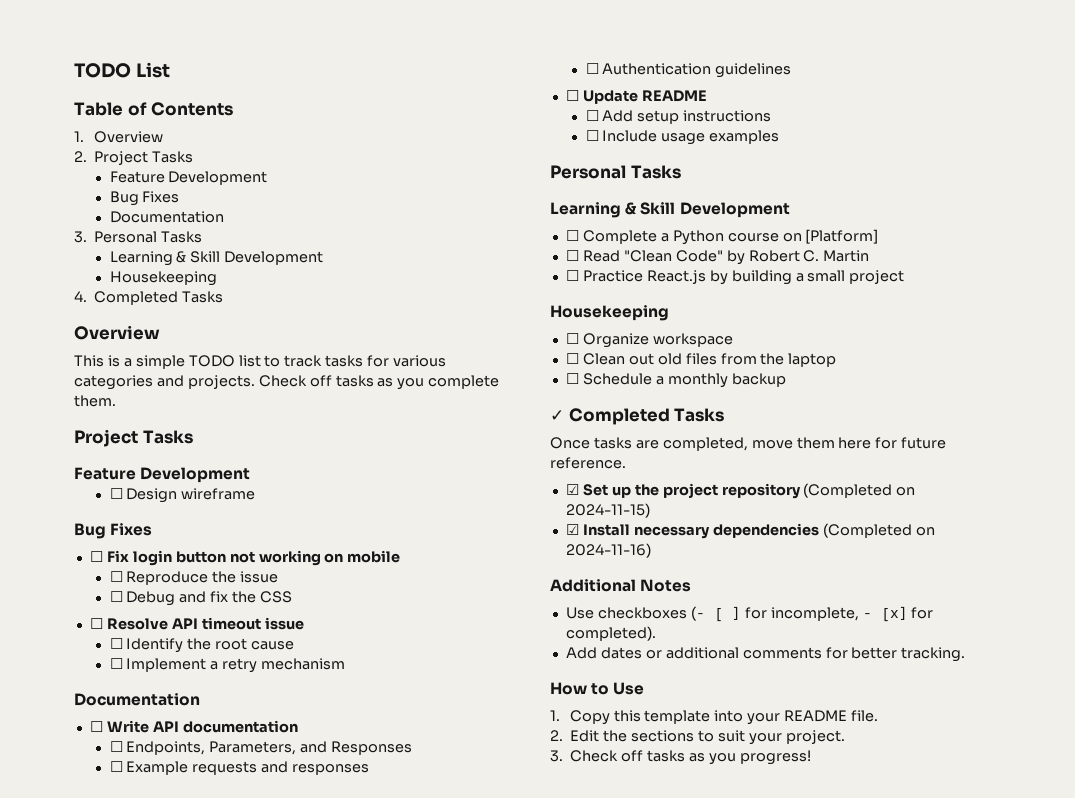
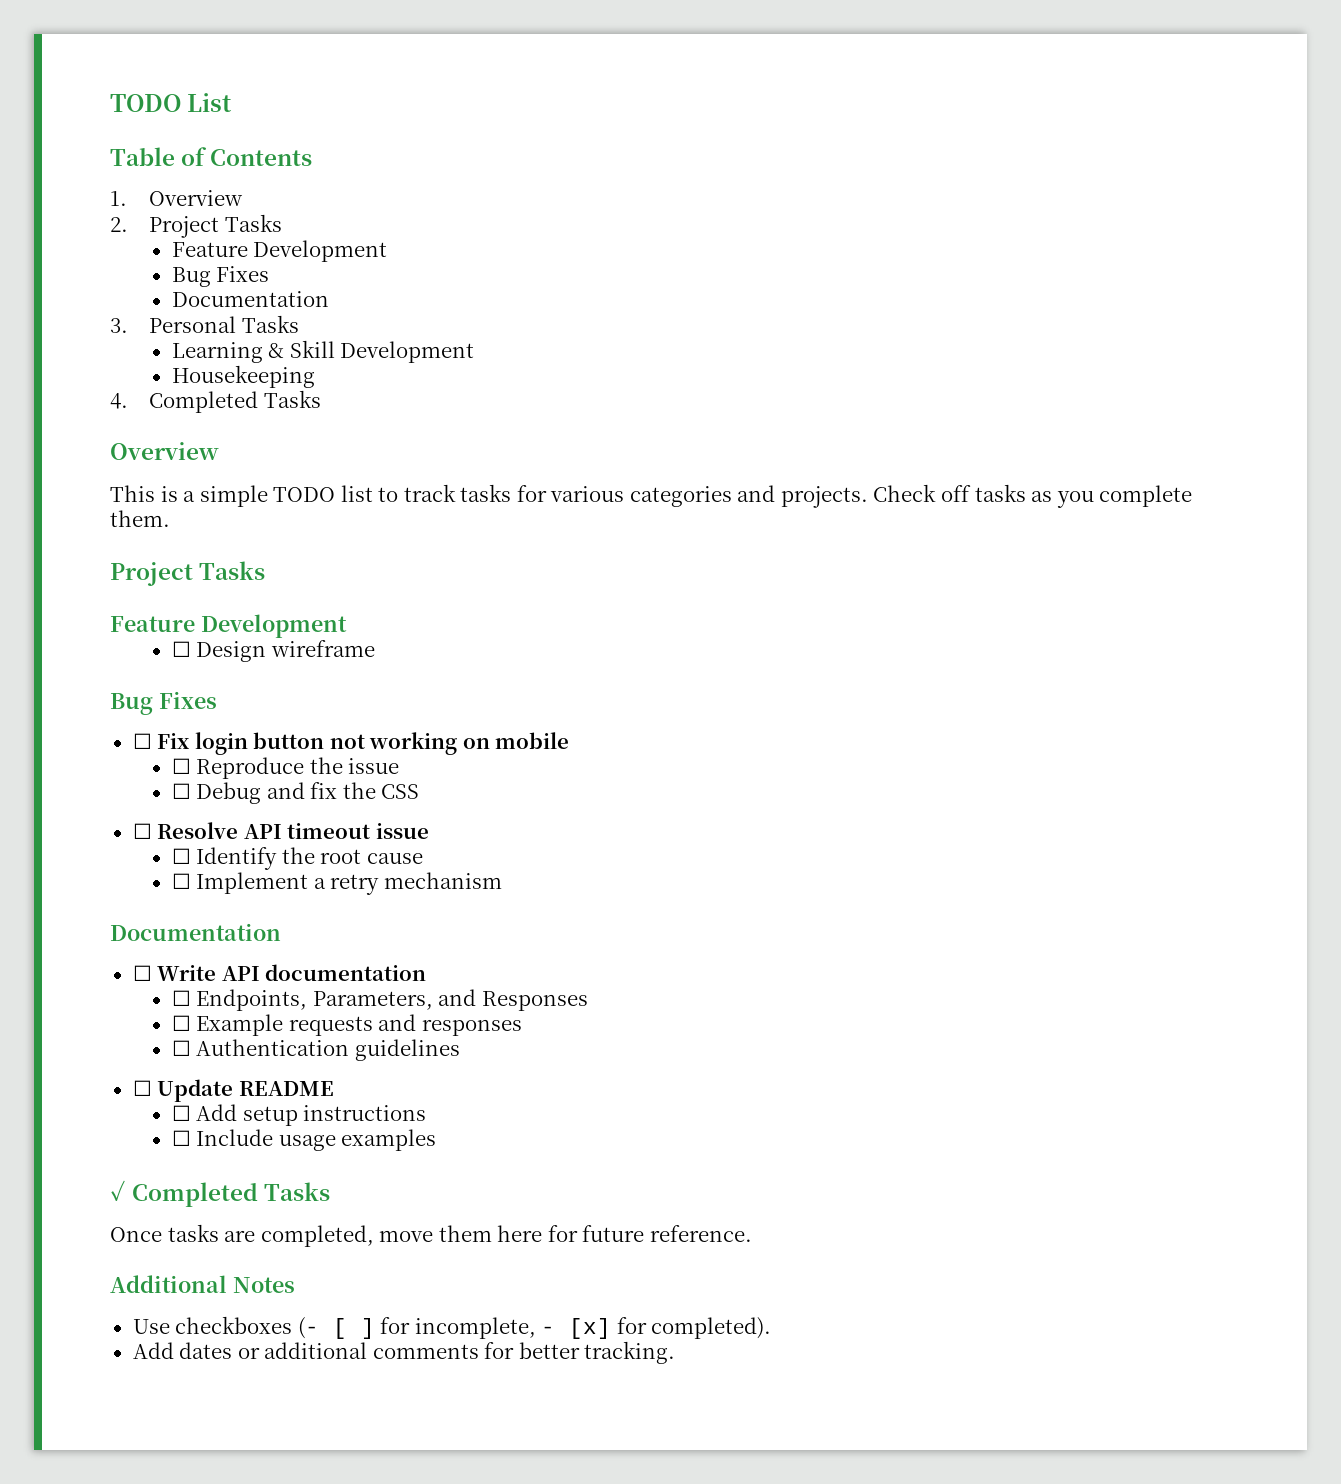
  ☐ Include usage examples
- Personal Tasks
- Learning & Skill Development
- ☐ Complete a Python course on [Platform]
- ☐ Read "Clean Code" by Robert C. Martin
- ☐ Practice React.js by building a small project
- Housekeeping
- ☐ Organize workspace
- ☐ Clean out old files from the laptop
- ☐ Schedule a monthly backup
- ☑ Set up the project repository (Completed on 2024-11-15)
- ☑ Install necessary dependencies (Completed on 2024-11-16)
- How to Use
- 1. Copy this template into your README file.
- 2. Edit the sections to suit your project.
- 3. Check off tasks as you progress!

